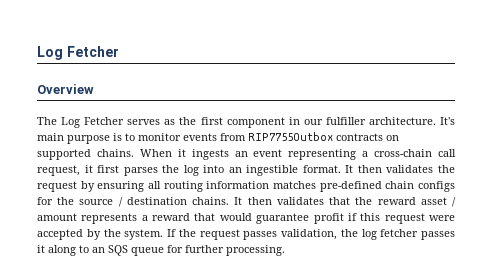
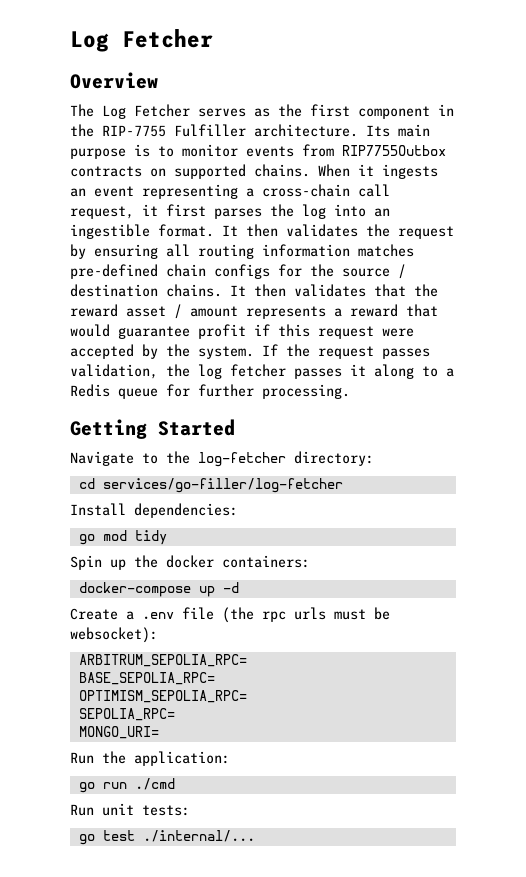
- The Log Fetcher serves as the first component in our fulfiller architecture. It's main purpose is to monitor events from RIP7755Outbox contracts on supported chains.
+ The Log Fetcher serves as the first component in the RIP-7755 Fulfiller architecture. Its main purpose is to monitor events from RIP7755Outbox contracts on supported chains.
- If the request passes validation, the log fetcher passes it along to an SQS queue for further processing.
+ If the request passes validation, the log fetcher passes it along to a Redis queue for further processing.
+ Getting Started
+ Navigate to the log-fetcher directory:
+ cd services/go-filler/log-fetcher
+ Install dependencies:
+ go mod tidy
+ Spin up the docker containers:
+ docker-compose up -d
+ Create a .env file (the rpc urls must be websocket):
+ ARBITRUM_SEPOLIA_RPC=
+ BASE_SEPOLIA_RPC=
+ OPTIMISM_SEPOLIA_RPC=
+ SEPOLIA_RPC=
+ MONGO_URI=
+ Run the application:
+ go run ./cmd
+ Run unit tests:
+ go test ./internal/...

